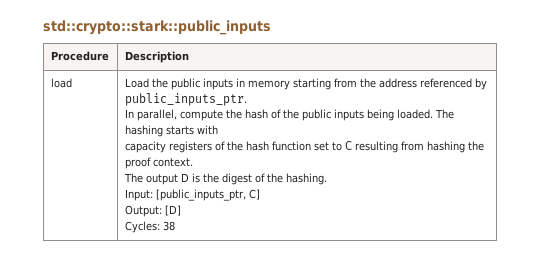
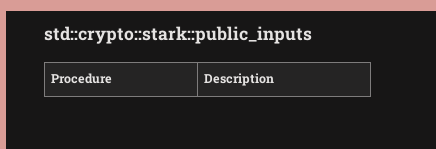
- load | Load the public inputs in memory starting from the address referenced by public_inputs_ptr.
- In parallel, compute the hash of the public inputs being loaded. The hashing starts with
- capacity registers of the hash function set to C resulting from hashing the proof context.
- The output D is the digest of the hashing.
- Input: [public_inputs_ptr, C]
- Output: [D]
- Cycles: 38

